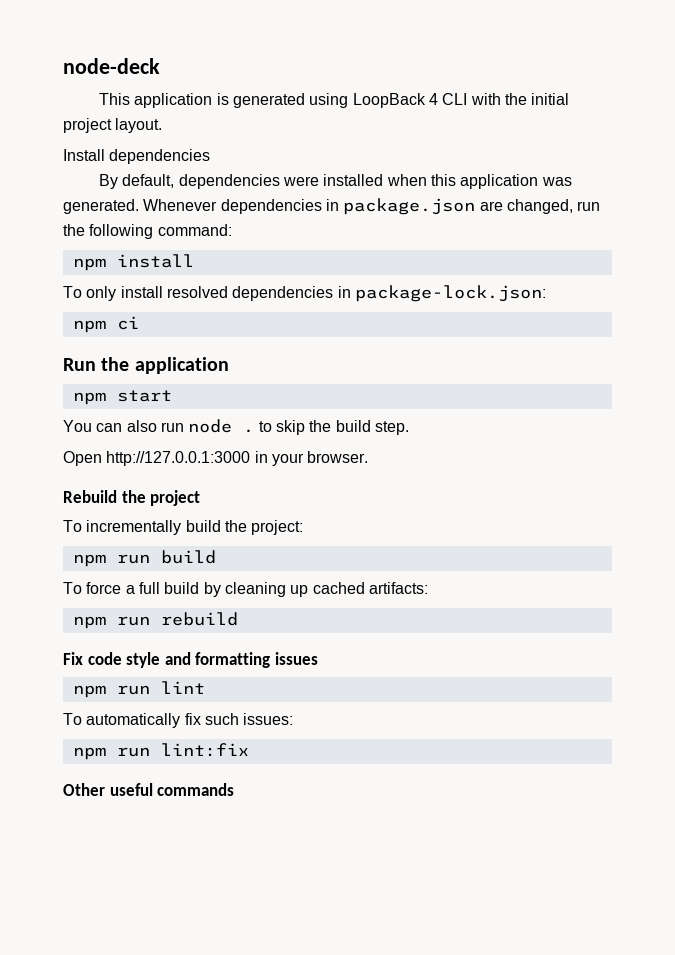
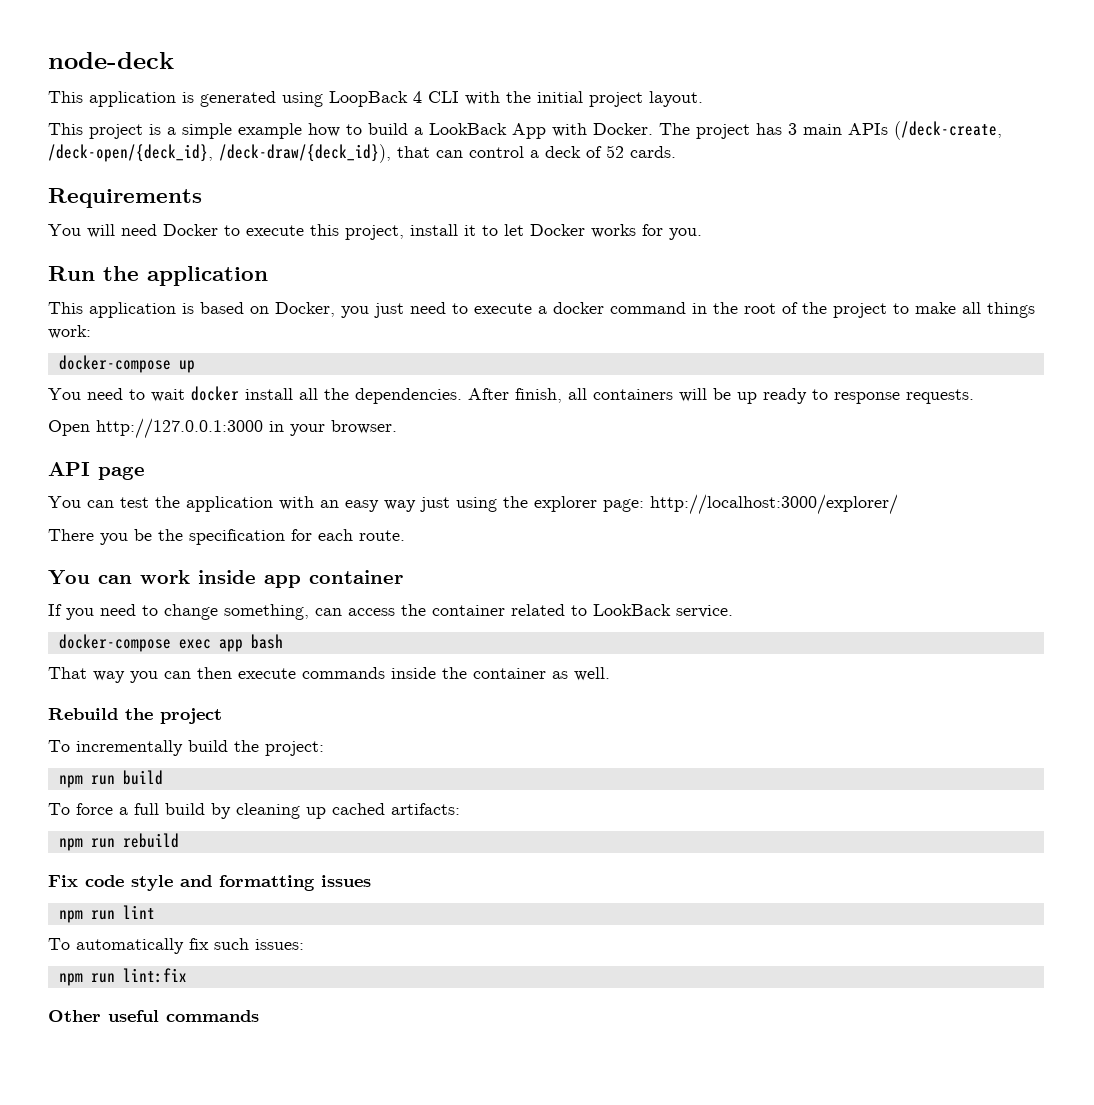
- Install dependencies
- By default, dependencies were installed when this application was generated. Whenever dependencies in package.json are changed, run the following command:
- npm install
- To only install resolved dependencies in package-lock.json:
- npm ci
+ This project is a simple example how to build a LookBack App with Docker. The project has 3 main APIs (/deck-create, /deck-open/{deck_id}, /deck-draw/{deck_id}), that can control a deck of 52 cards.
+ Requirements
+ You will need Docker to execute this project, install it to let Docker works for you.
  Run the application
- npm start
- You can also run node . to skip the build step.
+ This application is based on Docker, you just need to execute a docker command in the root of the project to make all things work:
+ docker-compose up
+ You need to wait docker install all the dependencies. After finish, all containers will be up ready to response requests.
+ API page
+ You can test the application with an easy way just using the explorer page: http://localhost:3000/explorer/
+ There you be the specification for each route.
+ You can work inside app container
+ If you need to change something, can access the container related to LookBack service.
+ docker-compose exec app bash
+ That way you can then execute commands inside the container as well.

